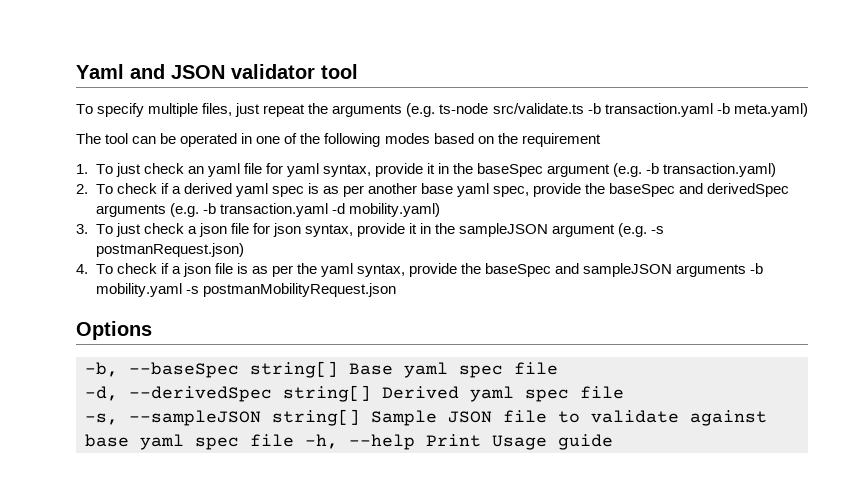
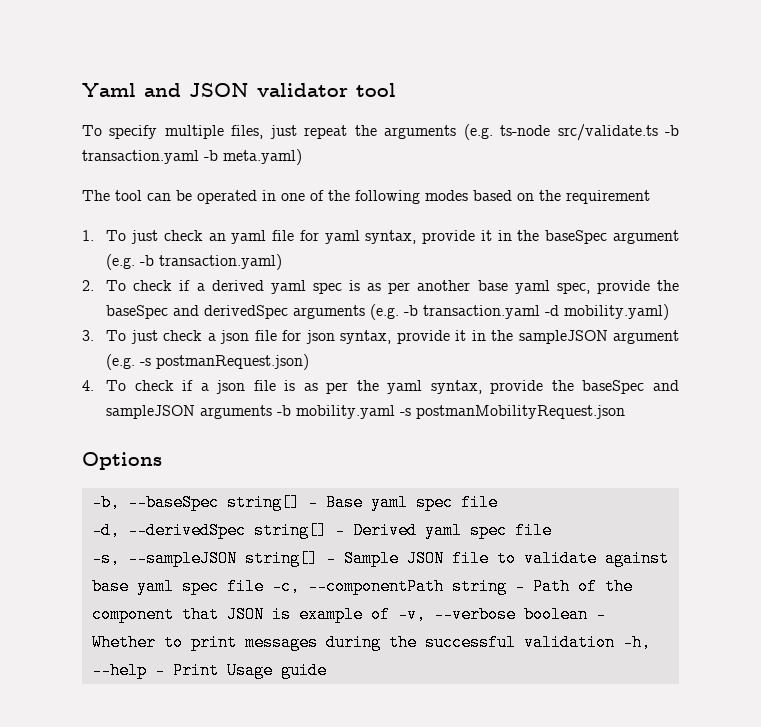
- -b, --baseSpec string[] Base yaml spec file
+ -b, --baseSpec string[] - Base yaml spec file
- -d, --derivedSpec string[] Derived yaml spec file
+ -d, --derivedSpec string[] - Derived yaml spec file
- -s, --sampleJSON string[] Sample JSON file to validate against base yaml spec file -h, --help Print Usage guide
+ -s, --sampleJSON string[] - Sample JSON file to validate against base yaml spec file -c, --componentPath string - Path of the component that JSON is example of -v, --verbose boolean - Whether to print messages during the successful validation -h, --help - Print Usage guide

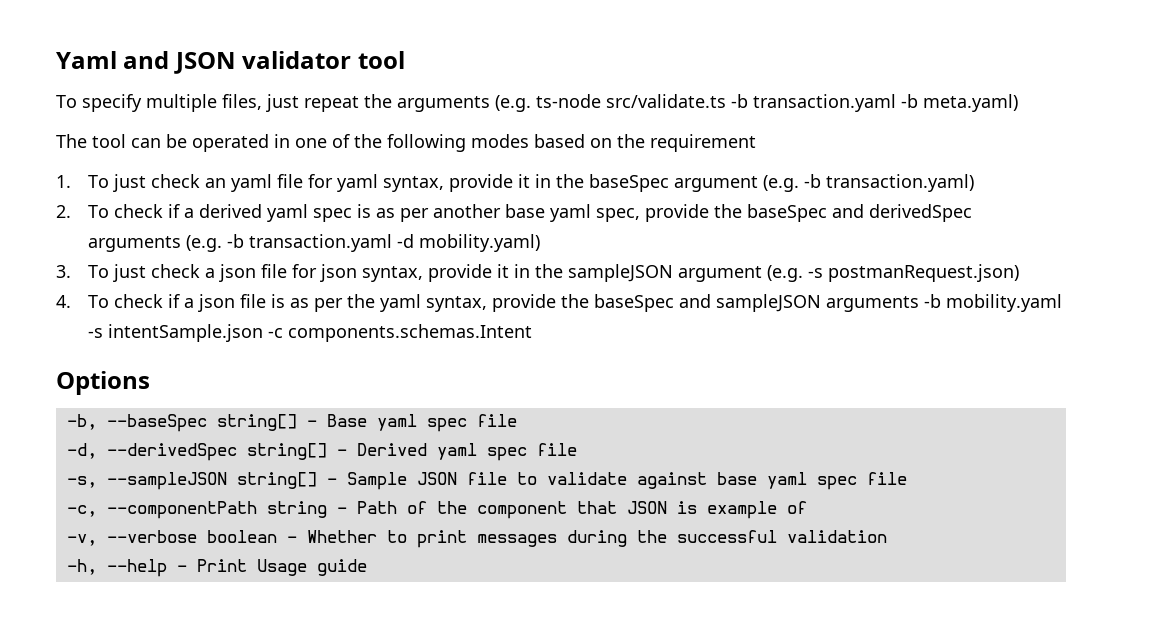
- 4. To check if a json file is as per the yaml syntax, provide the baseSpec and sampleJSON arguments -b mobility.yaml -s postmanMobilityRequest.json
+ 4. To check if a json file is as per the yaml syntax, provide the baseSpec and sampleJSON arguments -b mobility.yaml -s intentSample.json -c components.schemas.Intent
- -s, --sampleJSON string[] - Sample JSON file to validate against base yaml spec file -c, --componentPath string - Path of the component that JSON is example of -v, --verbose boolean - Whether to print messages during the successful validation -h, --help - Print Usage guide
+ -s, --sampleJSON string[] - Sample JSON file to validate against base yaml spec file
+ -c, --componentPath string - Path of the component that JSON is example of
+ -v, --verbose boolean - Whether to print messages during the successful validation
+ -h, --help - Print Usage guide

